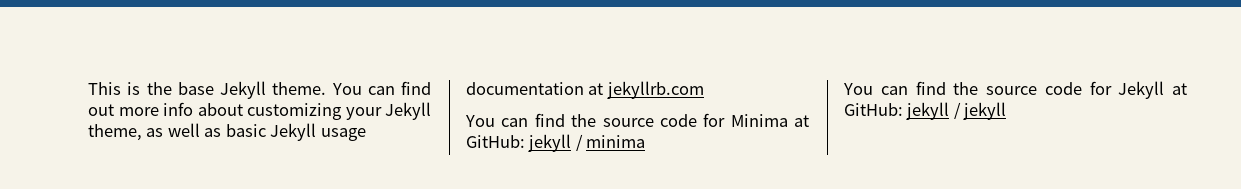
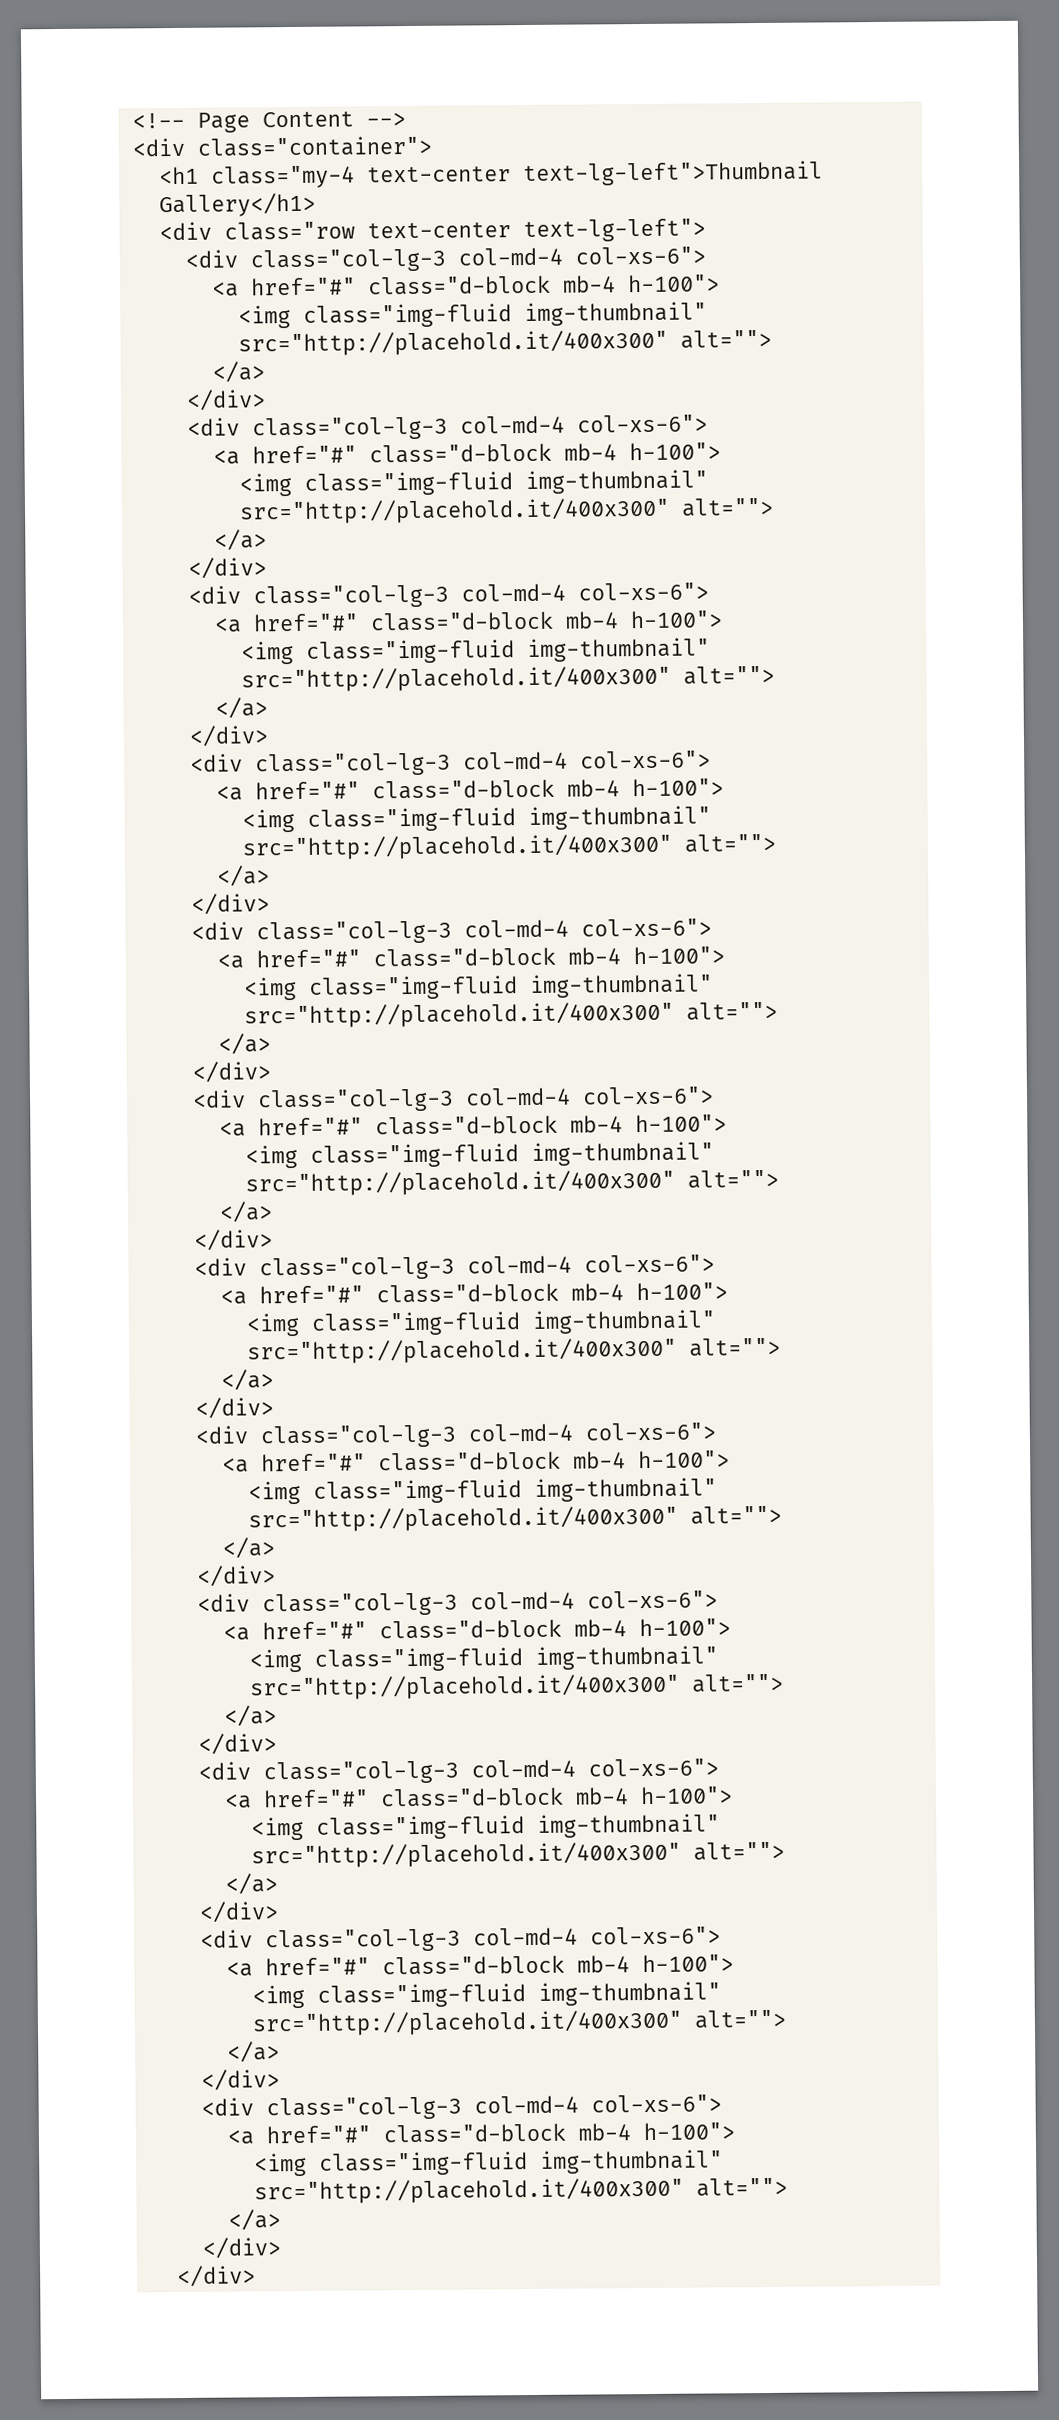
- This is the base Jekyll theme. You can find out more info about customizing your Jekyll theme, as well as basic Jekyll usage documentation at jekyllrb.com
- You can find the source code for Minima at GitHub: jekyll / minima
- You can find the source code for Jekyll at GitHub: jekyll / jekyll
+ <!-- Page Content -->
+ <div class="container">
+ <h1 class="my-4 text-center text-lg-left">Thumbnail Gallery</h1>
+ <div class="row text-center text-lg-left">
+ <div class="col-lg-3 col-md-4 col-xs-6">
+ <a href="#" class="d-block mb-4 h-100">
+ <img class="img-fluid img-thumbnail" src="http://placehold.it/400x300" alt="">
+ </a>
+ </div>
+ <div class="col-lg-3 col-md-4 col-xs-6">
+ <a href="#" class="d-block mb-4 h-100">
+ <img class="img-fluid img-thumbnail" src="http://placehold.it/400x300" alt="">
+ </a>
+ </div>
+ <div class="col-lg-3 col-md-4 col-xs-6">
+ <a href="#" class="d-block mb-4 h-100">
+ <img class="img-fluid img-thumbnail" src="http://placehold.it/400x300" alt="">
+ </a>
+ </div>
+ <div class="col-lg-3 col-md-4 col-xs-6">
+ <a href="#" class="d-block mb-4 h-100">
+ <img class="img-fluid img-thumbnail" src="http://placehold.it/400x300" alt="">
+ </a>
+ </div>
+ <div class="col-lg-3 col-md-4 col-xs-6">
+ <a href="#" class="d-block mb-4 h-100">
+ <img class="img-fluid img-thumbnail" src="http://placehold.it/400x300" alt="">
+ </a>
+ </div>
+ <div class="col-lg-3 col-md-4 col-xs-6">
+ <a href="#" class="d-block mb-4 h-100">
+ <img class="img-fluid img-thumbnail" src="http://placehold.it/400x300" alt="">
+ </a>
+ </div>
+ <div class="col-lg-3 col-md-4 col-xs-6">
+ <a href="#" class="d-block mb-4 h-100">
+ <img class="img-fluid img-thumbnail" src="http://placehold.it/400x300" alt="">
+ </a>
+ </div>
+ <div class="col-lg-3 col-md-4 col-xs-6">
+ <a href="#" class="d-block mb-4 h-100">
+ <img class="img-fluid img-thumbnail" src="http://placehold.it/400x300" alt="">
+ </a>
+ </div>
+ <div class="col-lg-3 col-md-4 col-xs-6">
+ <a href="#" class="d-block mb-4 h-100">
+ <img class="img-fluid img-thumbnail" src="http://placehold.it/400x300" alt="">
+ </a>
+ </div>
+ <div class="col-lg-3 col-md-4 col-xs-6">
+ <a href="#" class="d-block mb-4 h-100">
+ <img class="img-fluid img-thumbnail" src="http://placehold.it/400x300" alt="">
+ </a>
+ </div>
+ <div class="col-lg-3 col-md-4 col-xs-6">
+ <a href="#" class="d-block mb-4 h-100">
+ <img class="img-fluid img-thumbnail" src="http://placehold.it/400x300" alt="">
+ </a>
+ </div>
+ <div class="col-lg-3 col-md-4 col-xs-6">
+ <a href="#" class="d-block mb-4 h-100">
+ <img class="img-fluid img-thumbnail" src="http://placehold.it/400x300" alt="">
+ </a>
+ </div>
+ </div>

